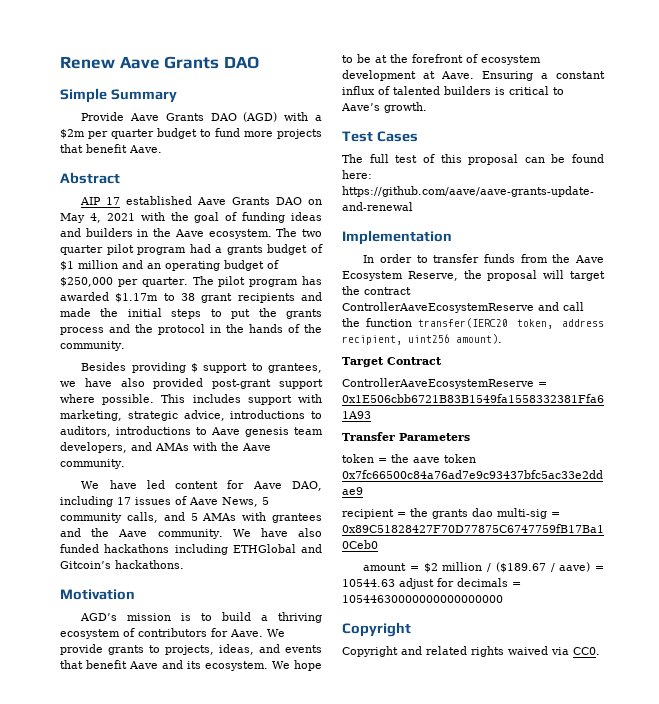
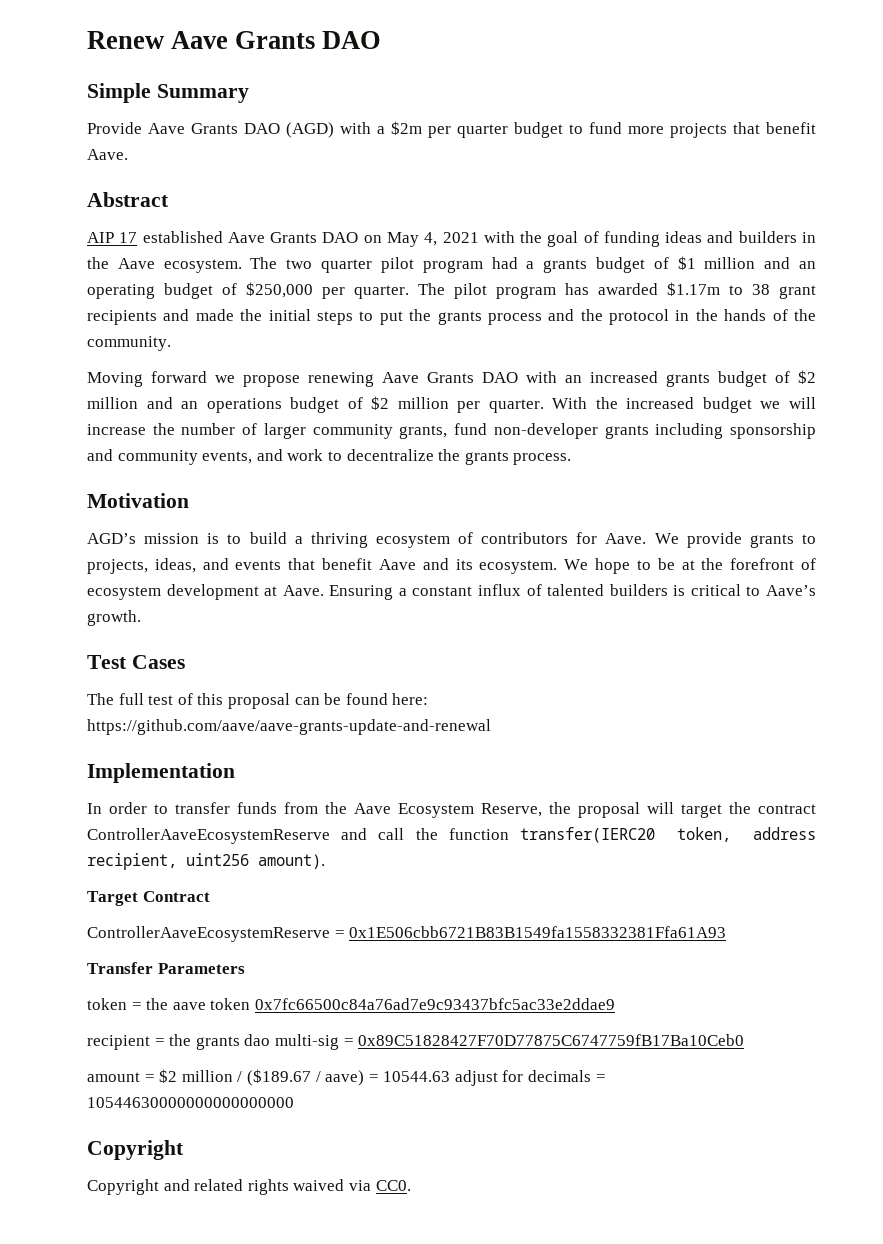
- Besides providing $ support to grantees, we have also provided post-grant support where possible. This includes support with marketing, strategic advice, introductions to auditors, introductions to Aave genesis team developers, and AMAs with the Aave community.
- We have led content for Aave DAO, including 17 issues of Aave News, 5 community calls, and 5 AMAs with grantees and the Aave community. We have also funded hackathons including ETHGlobal and Gitcoin’s hackathons.
+ Moving forward we propose renewing Aave Grants DAO with an increased grants budget of $2 million and an operations budget of $2 million per quarter. With the increased budget we will increase the number of larger community grants, fund non-developer grants including sponsorship and community events, and work to decentralize the grants process.

